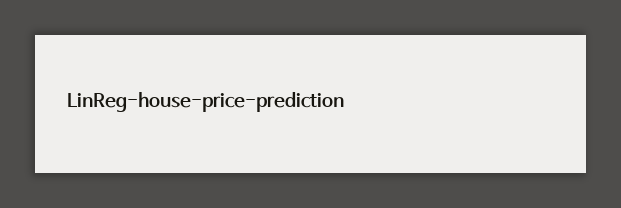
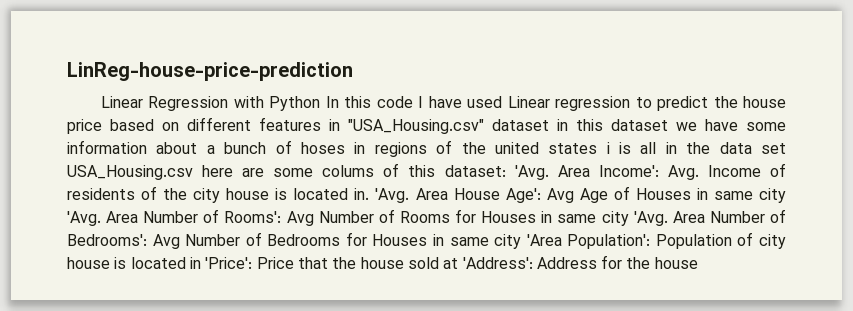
+ Linear Regression with Python In this code I have used Linear regression to predict the house price based on different features in "USA_Housing.csv" dataset in this dataset we have some information about a bunch of hoses in regions of the united states i is all in the data set USA_Housing.csv here are some colums of this dataset: 'Avg. Area Income': Avg. Income of residents of the city house is located in. 'Avg. Area House Age': Avg Age of Houses in same city 'Avg. Area Number of Rooms': Avg Number of Rooms for Houses in same city 'Avg. Area Number of Bedrooms': Avg Number of Bedrooms for Houses in same city 'Area Population': Population of city house is located in 'Price': Price that the house sold at 'Address': Address for the house

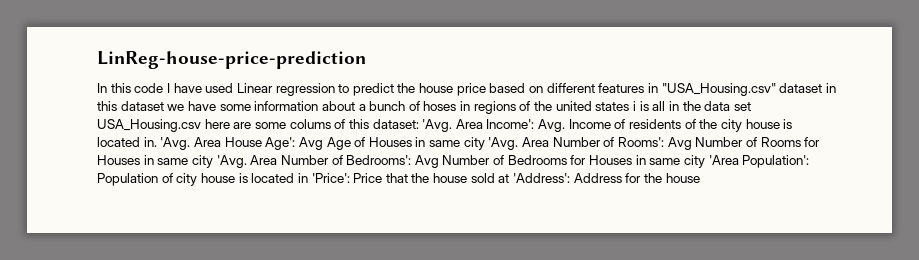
- Linear Regression with Python In this code I have used Linear regression to predict the house price based on different features in "USA_Housing.csv" dataset in this dataset we have some information about a bunch of hoses in regions of the united states i is all in the data set USA_Housing.csv here are some colums of this dataset:
+ In this code I have used Linear regression to predict the house price based on different features in "USA_Housing.csv" dataset in this dataset we have some information about a bunch of hoses in regions of the united states i is all in the data set USA_Housing.csv here are some colums of this dataset:

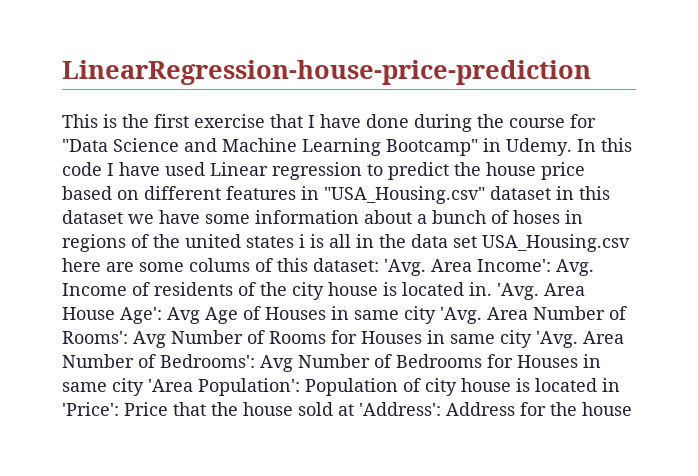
- LinReg-house-price-prediction
- In this code I have used Linear regression to predict the house price based on different features in "USA_Housing.csv" dataset in this dataset we have some information about a bunch of hoses in regions of the united states i is all in the data set USA_Housing.csv here are some colums of this dataset:
+ LinearRegression-house-price-prediction
+ This is the first exercise that I have done during the course for "Data Science and Machine Learning Bootcamp" in Udemy. In this code I have used Linear regression to predict the house price based on different features in "USA_Housing.csv" dataset in this dataset we have some information about a bunch of hoses in regions of the united states i is all in the data set USA_Housing.csv here are some colums of this dataset:

